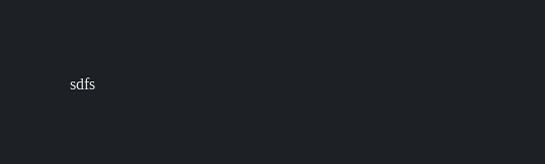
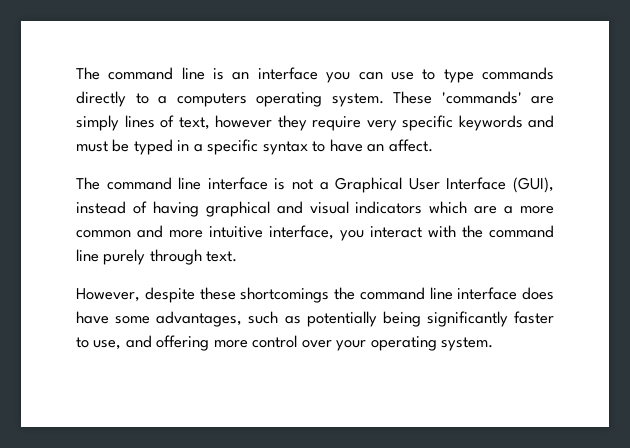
- sdfs
+ The command line is an interface you can use to type commands directly to a computers operating system. These 'commands' are simply lines of text, however they require very specific keywords and must be typed in a specific syntax to have an affect.
+ The command line interface is not a Graphical User Interface (GUI), instead of having graphical and visual indicators which are a more common and more intuitive interface, you interact with the command line purely through text.
+ However, despite these shortcomings the command line interface does have some advantages, such as potentially being significantly faster to use, and offering more control over your operating system.

